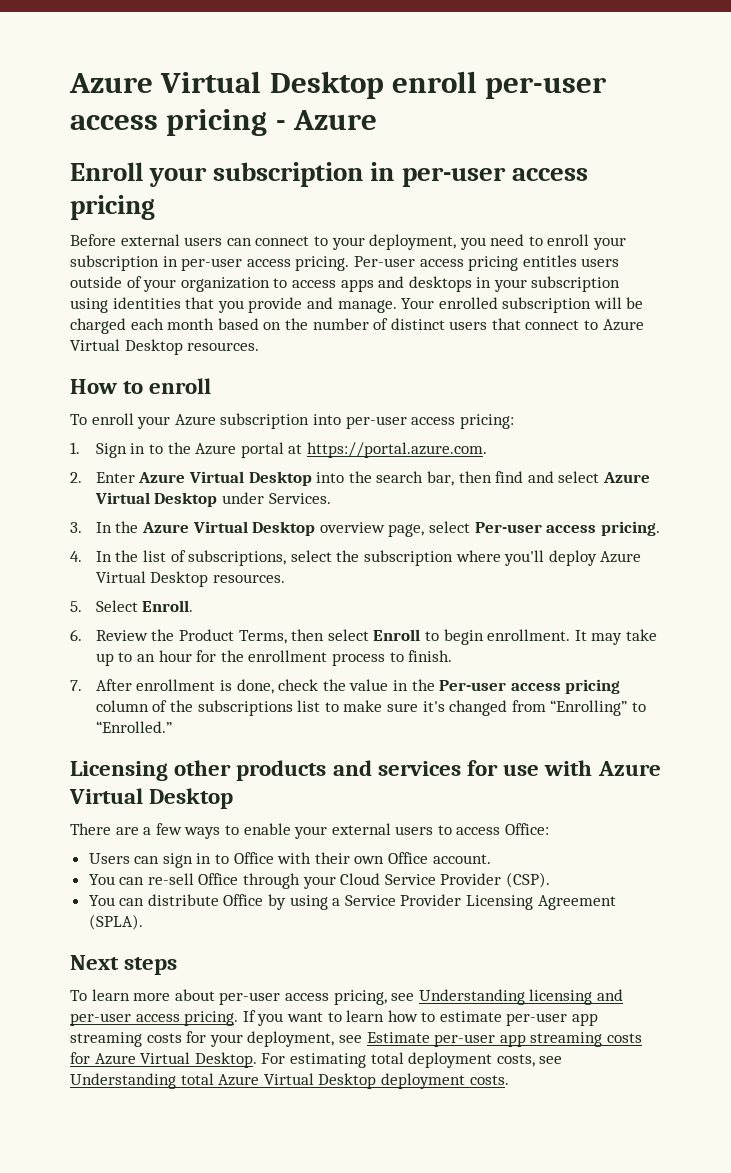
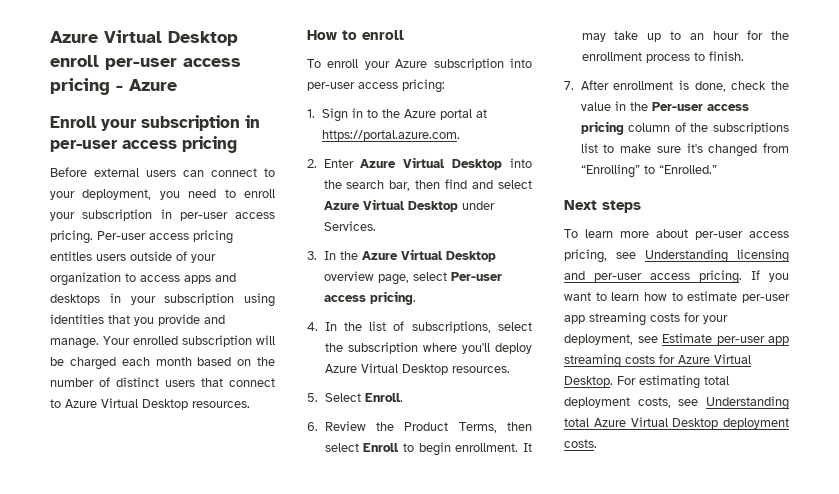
- Licensing other products and services for use with Azure Virtual Desktop
- There are a few ways to enable your external users to access Office:
- Users can sign in to Office with their own Office account.
- You can re-sell Office through your Cloud Service Provider (CSP).
- You can distribute Office by using a Service Provider Licensing Agreement (SPLA).

